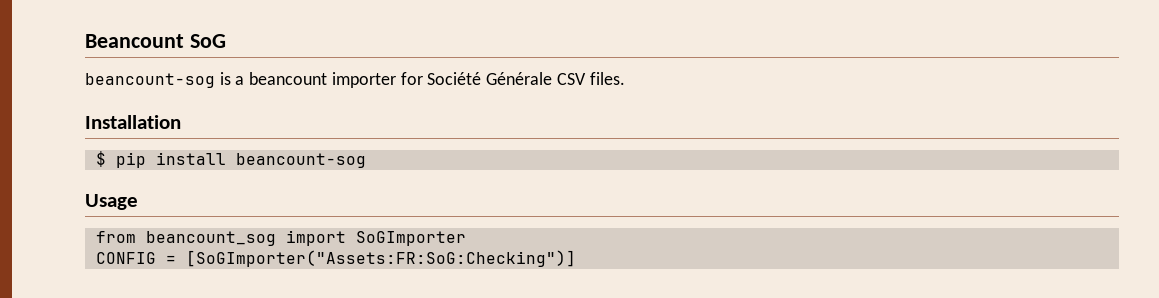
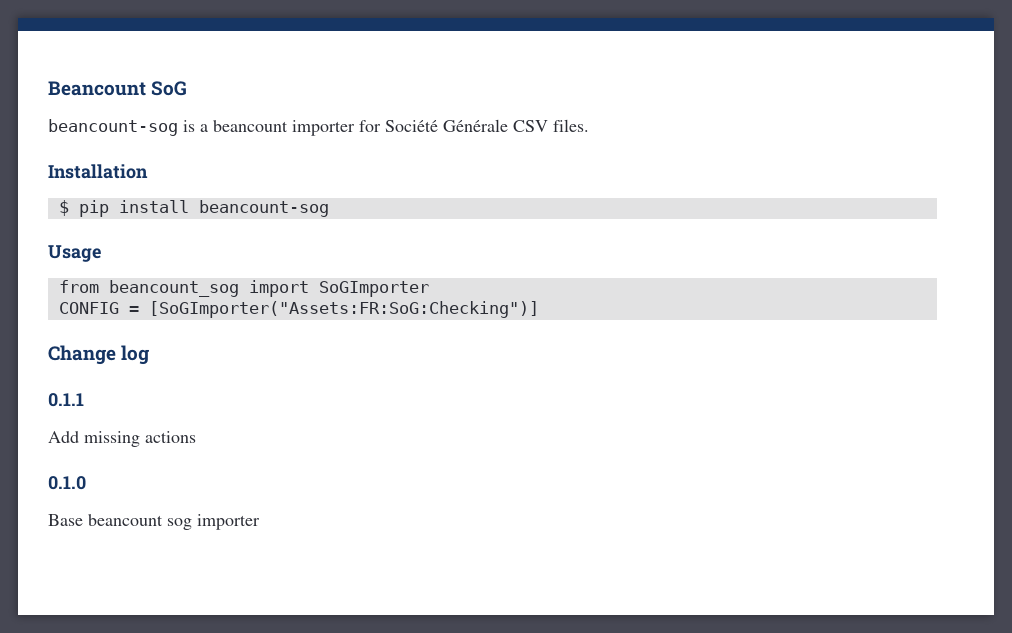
+ Change log
+ 0.1.1
+ Add missing actions
+ 0.1.0
+ Base beancount sog importer

